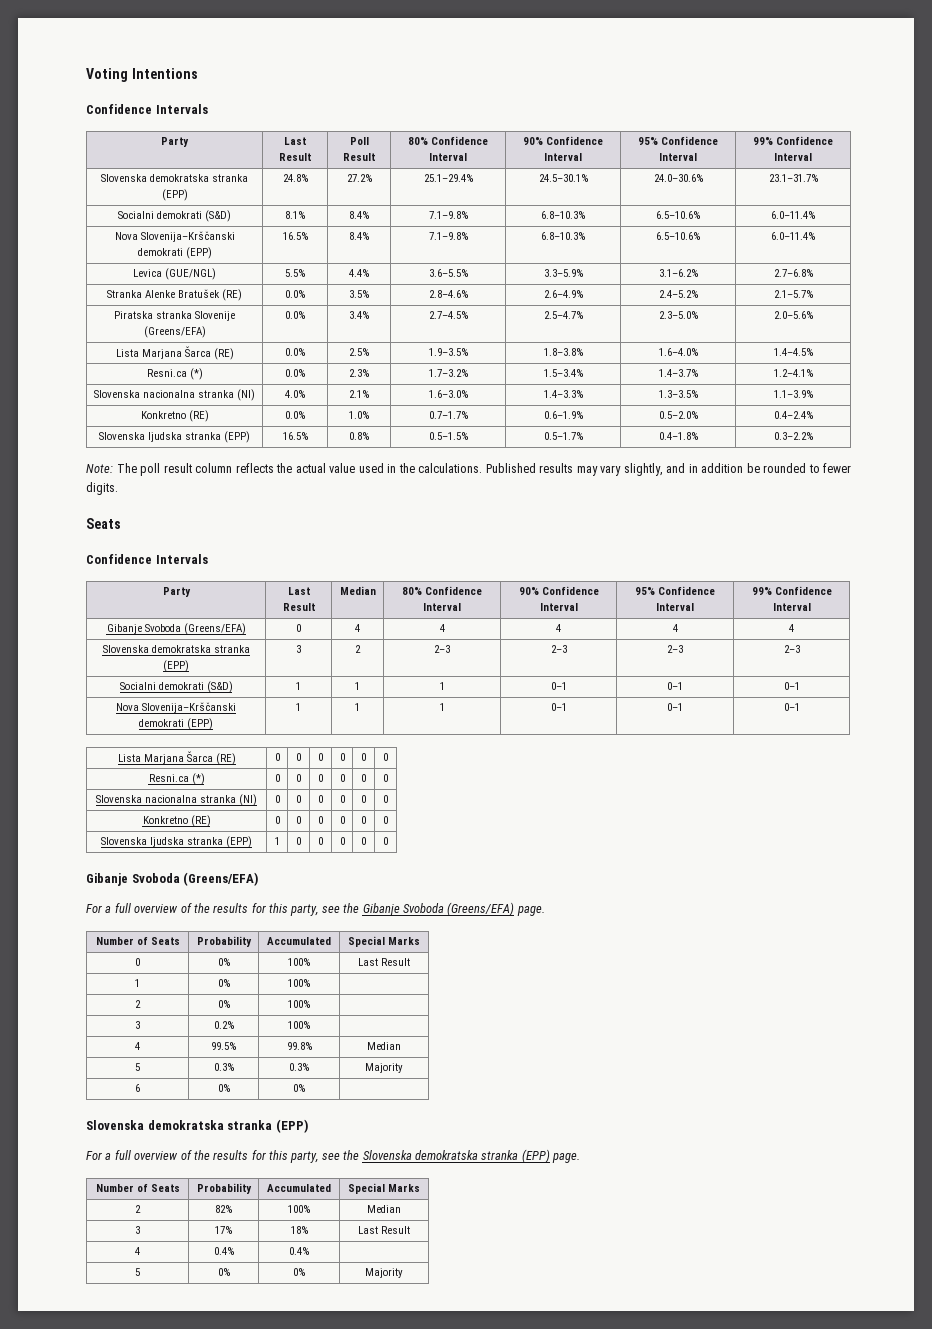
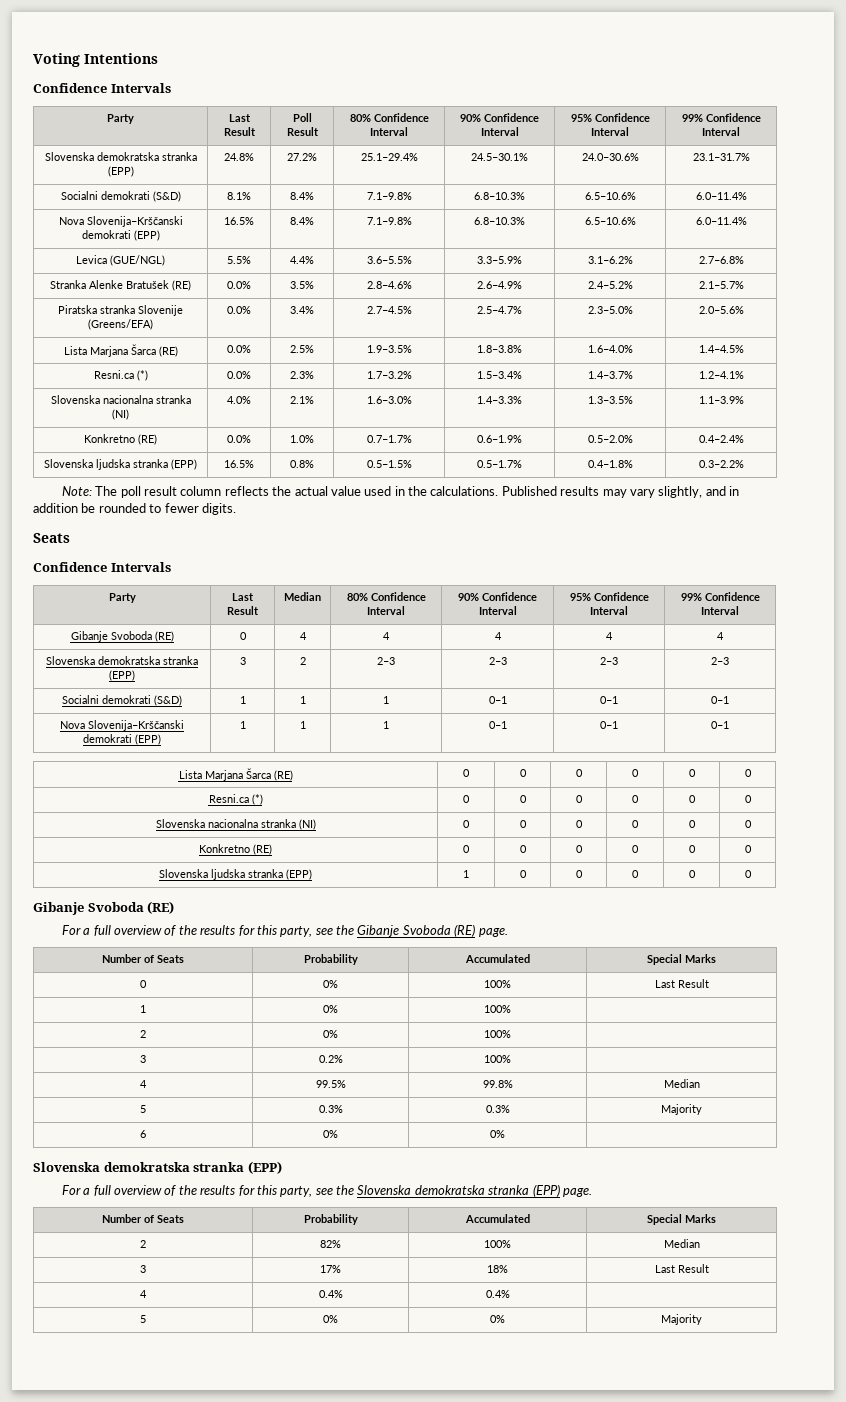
- Gibanje Svoboda (Greens/EFA) | 0 | 4 | 4 | 4 | 4 | 4
+ Gibanje Svoboda (RE) | 0 | 4 | 4 | 4 | 4 | 4
  Slovenska ljudska stranka (EPP) | 1 | 0 | 0 | 0 | 0 | 0
- Gibanje Svoboda (Greens/EFA)
+ Gibanje Svoboda (RE)
- For a full overview of the results for this party, see the Gibanje Svoboda (Greens/EFA) page.
+ For a full overview of the results for this party, see the Gibanje Svoboda (RE) page.

